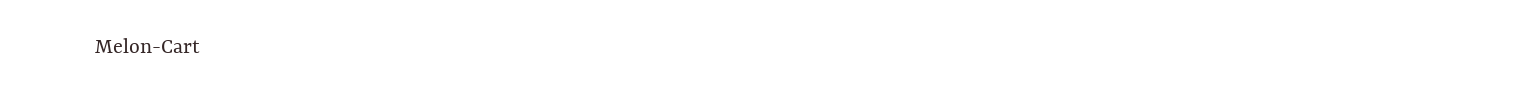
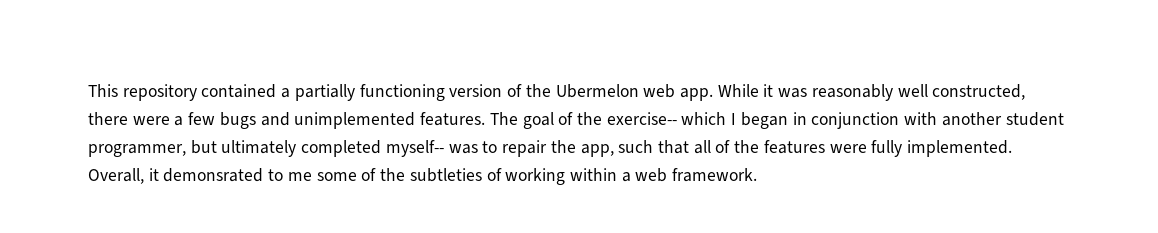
- Melon-Cart
+ This repository contained a partially functioning version of the Ubermelon web app. While it was reasonably well constructed, there were a few bugs and unimplemented features. The goal of the exercise-- which I began in conjunction with another student programmer, but ultimately completed myself-- was to repair the app, such that all of the features were fully implemented. Overall, it demonsrated to me some of the subtleties of working within a web framework.

